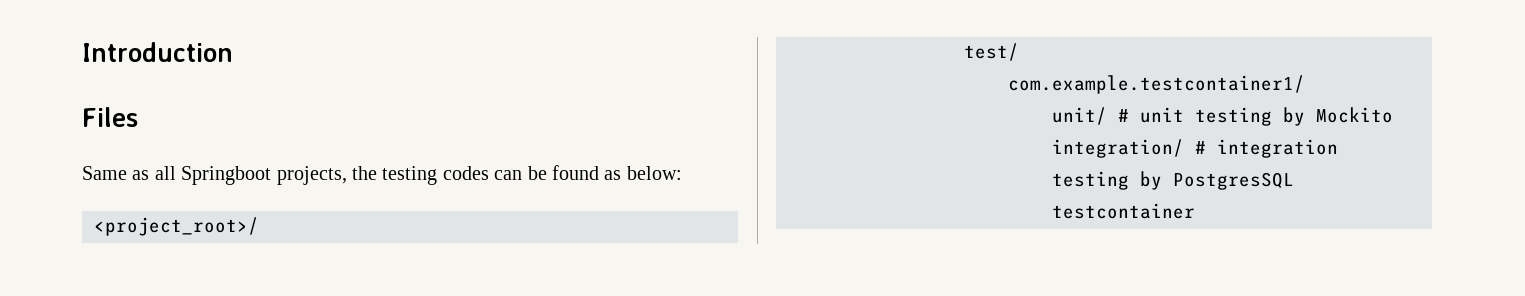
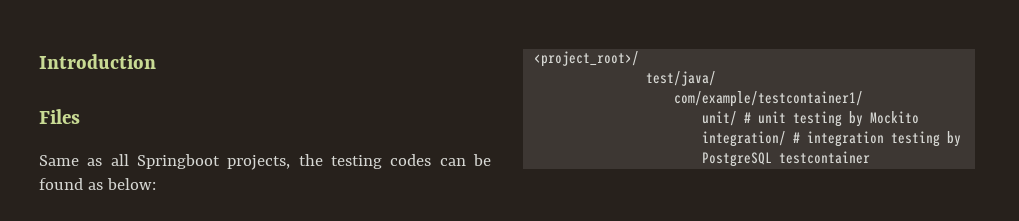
- test/
- com.example.testcontainer1/
+ test/java/
+ com/example/testcontainer1/
- integration/ # integration testing by PostgresSQL testcontainer
+ integration/ # integration testing by PostgreSQL testcontainer

